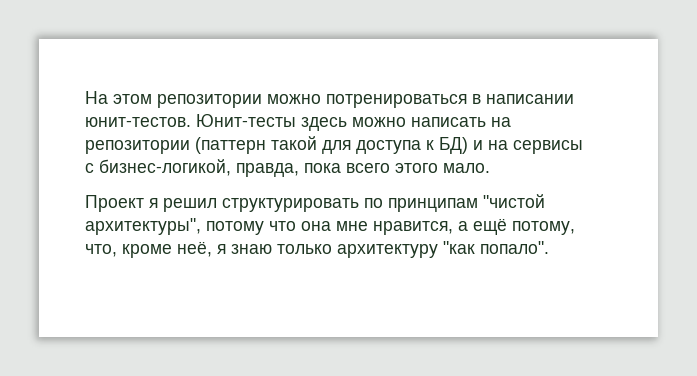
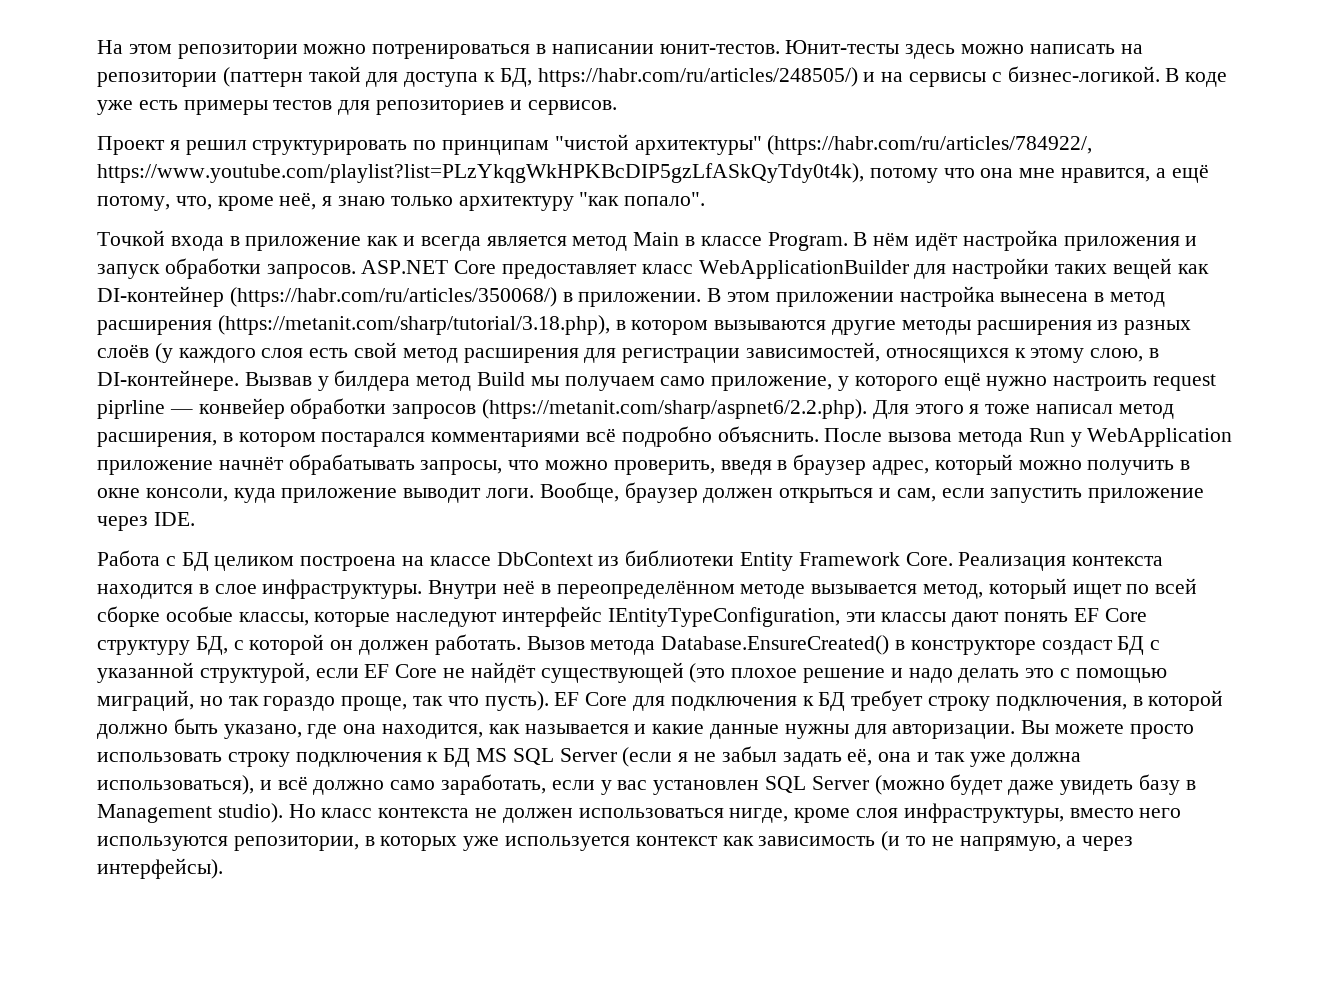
- Юнит-тесты здесь можно написать на репозитории (паттерн такой для доступа к БД) и на сервисы с бизнес-логикой, правда, пока всего этого мало.
+ Юнит-тесты здесь можно написать на репозитории (паттерн такой для доступа к БД, https://habr.com/ru/articles/248505/) и на сервисы с бизнес-логикой. В коде уже есть примеры тестов для репозиториев и сервисов.
- Проект я решил структурировать по принципам "чистой архитектуры", потому что она мне нравится, а ещё потому, что, кроме неё, я знаю только архитектуру "как попало".
+ Проект я решил структурировать по принципам "чистой архитектуры" (https://habr.com/ru/articles/784922/, https://www.youtube.com/playlist?list=PLzYkqgWkHPKBcDIP5gzLfASkQyTdy0t4k), потому что она мне нравится, а ещё потому, что, кроме неё, я знаю только архитектуру "как попало".
+ Точкой входа в приложение как и всегда является метод Main в классе Program. В нём идёт настройка приложения и запуск обработки запросов. ASP.NET Core предоставляет класс WebApplicationBuilder для настройки таких вещей как DI-контейнер (https://habr.com/ru/articles/350068/) в приложении. В этом приложении настройка вынесена в метод расширения (https://metanit.com/sharp/tutorial/3.18.php), в котором вызываются другие методы расширения из разных слоёв (у каждого слоя есть свой метод расширения для регистрации зависимостей, относящихся к этому слою, в DI-контейнере. Вызвав у билдера метод Build мы получаем само приложение, у которого ещё нужно настроить request piprline — конвейер обработки запросов (https://metanit.com/sharp/aspnet6/2.2.php). Для этого я тоже написал метод расширения, в котором постарался комментариями всё подробно объяснить. После вызова метода Run у WebApplication приложение начнёт обрабатывать запросы, что можно проверить, введя в браузер адрес, который можно получить в окне консоли, куда приложение выводит логи. Вообще, браузер должен открыться и сам, если запустить приложение через IDE.
+ Работа с БД целиком построена на классе DbContext из библиотеки Entity Framework Core. Реализация контекста находится в слое инфраструктуры. Внутри неё в переопределённом методе вызывается метод, который ищет по всей сборке особые классы, которые наследуют интерфейс IEntityTypeConfiguration, эти классы дают понять EF Core структуру БД, с которой он должен работать. Вызов метода Database.EnsureCreated() в конструкторе создаст БД с указанной структурой, если EF Core не найдёт существующей (это плохое решение и надо делать это с помощью миграций, но так гораздо проще, так что пусть). EF Core для подключения к БД требует строку подключения, в которой должно быть указано, где она находится, как называется и какие данные нужны для авторизации. Вы можете просто использовать строку подключения к БД MS SQL Server (если я не забыл задать её, она и так уже должна использоваться), и всё должно само заработать, если у вас установлен SQL Server (можно будет даже увидеть базу в Management studio). Но класс контекста не должен использоваться нигде, кроме слоя инфраструктуры, вместо него используются репозитории, в которых уже используется контекст как зависимость (и то не напрямую, а через интерфейсы).

